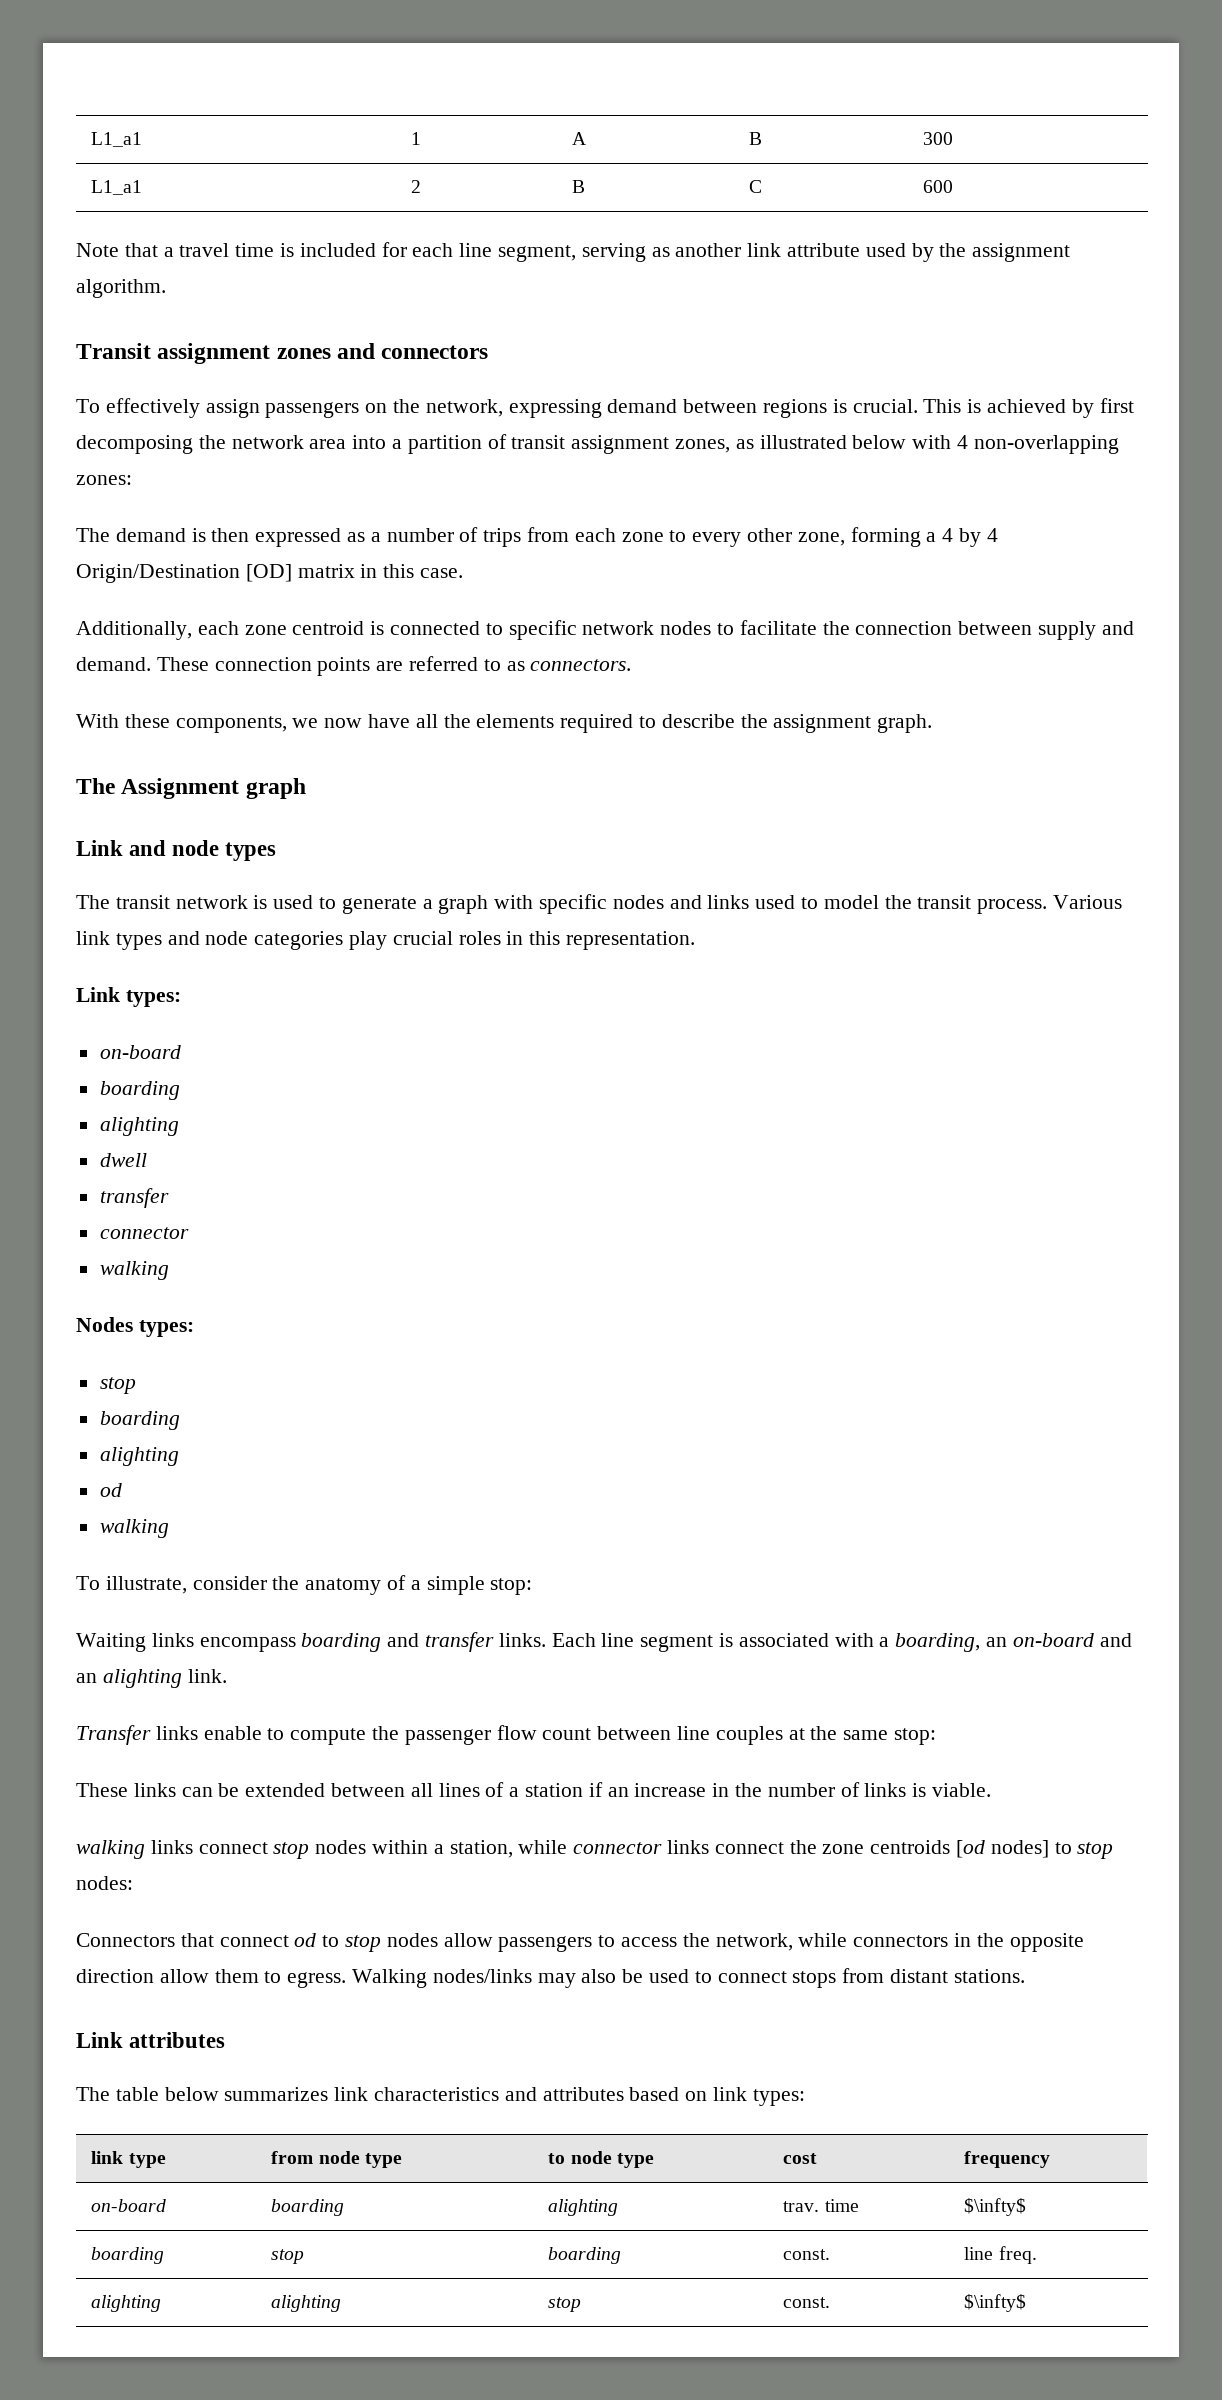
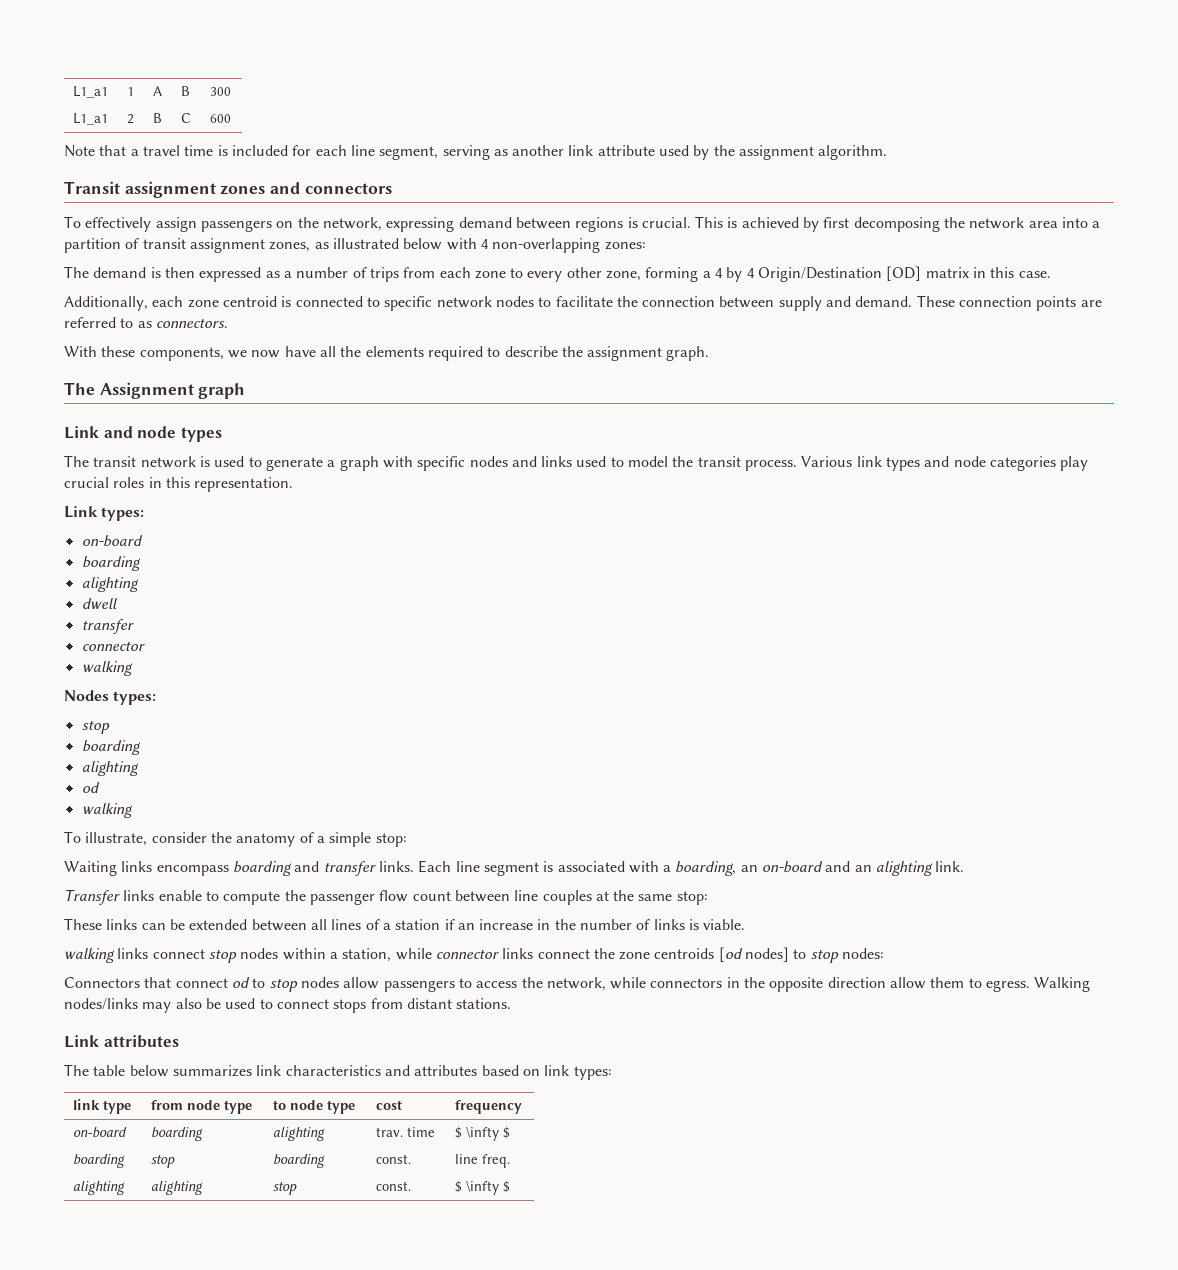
- on-board | boarding | alighting | trav. time | $\infty$
+ on-board | boarding | alighting | trav. time | $ \infty $
- alighting | alighting | stop | const. | $\infty$
+ alighting | alighting | stop | const. | $ \infty $

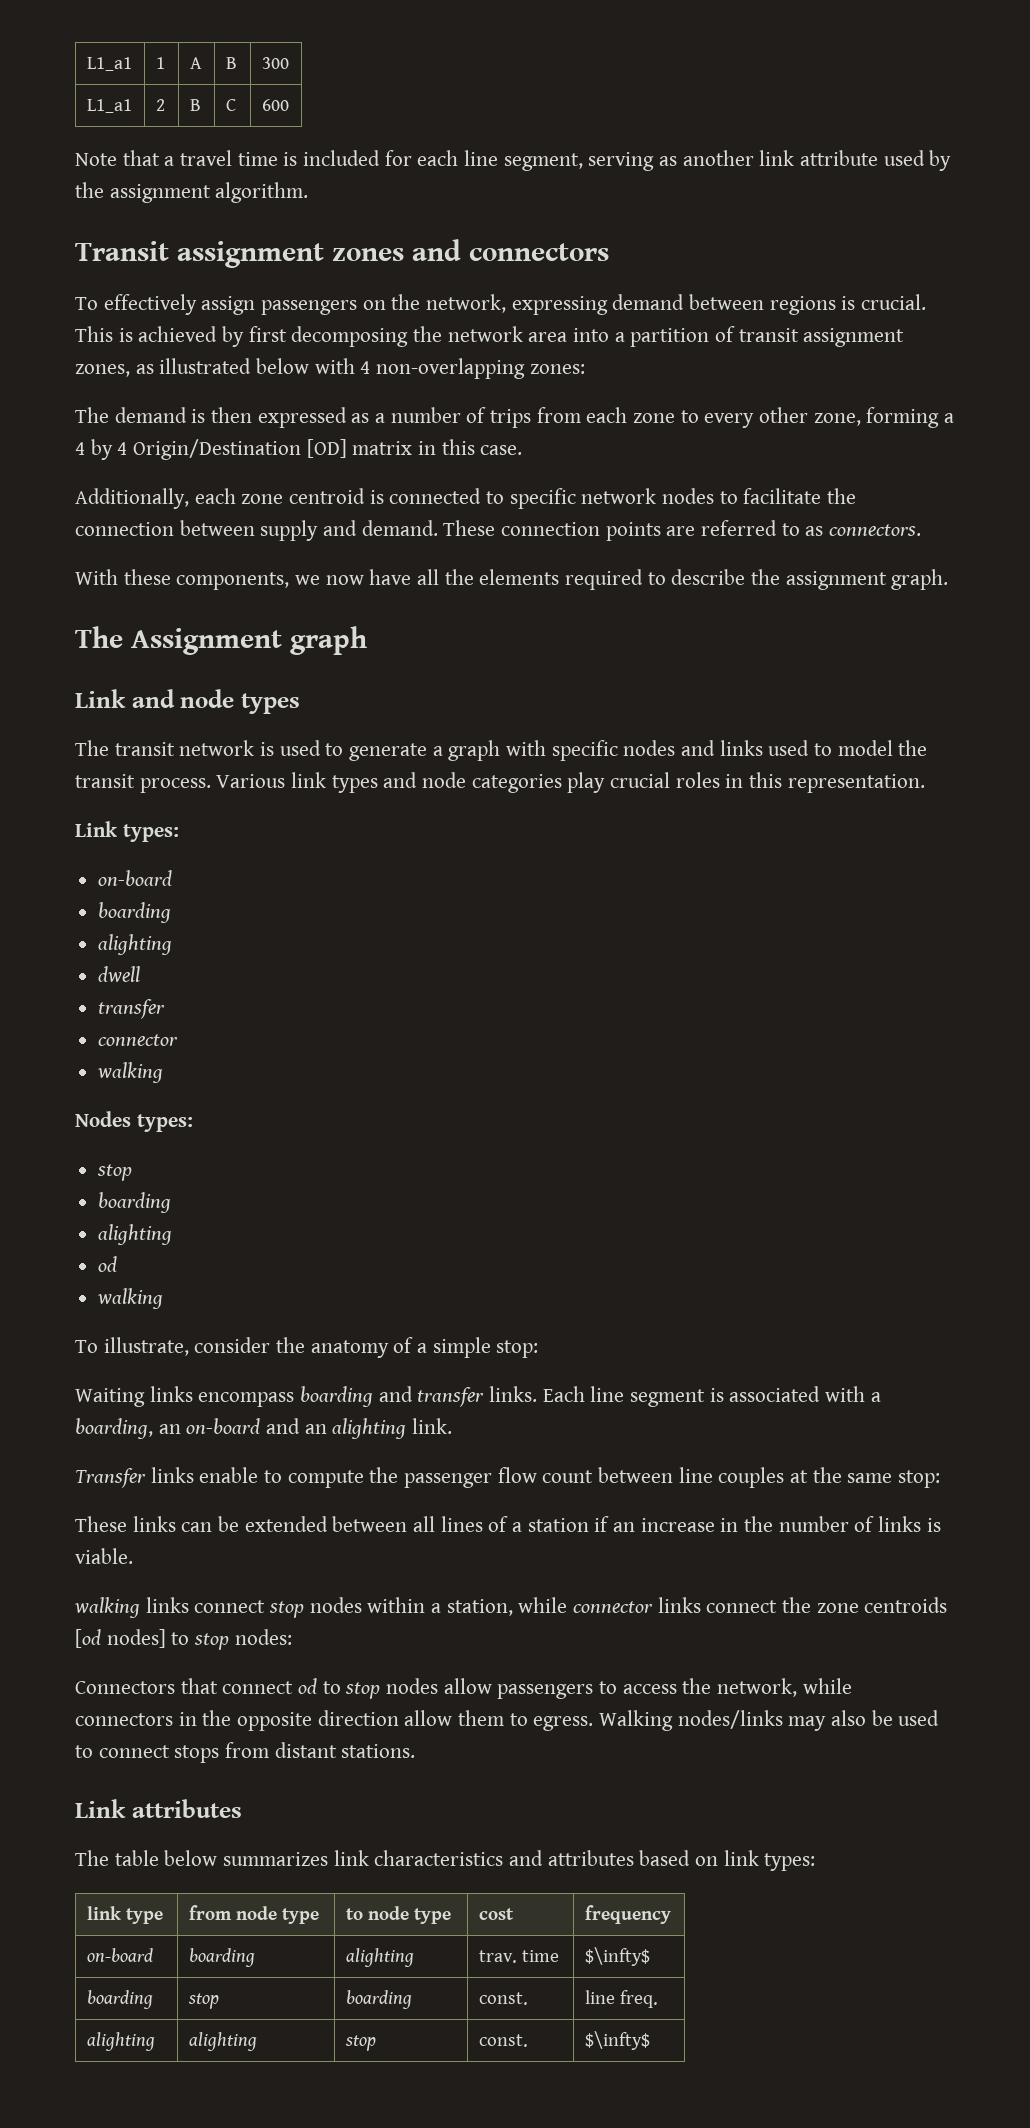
- on-board | boarding | alighting | trav. time | $ \infty $
+ on-board | boarding | alighting | trav. time | $\infty$
- alighting | alighting | stop | const. | $ \infty $
+ alighting | alighting | stop | const. | $\infty$

